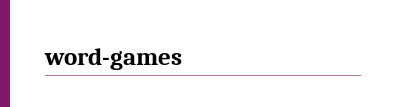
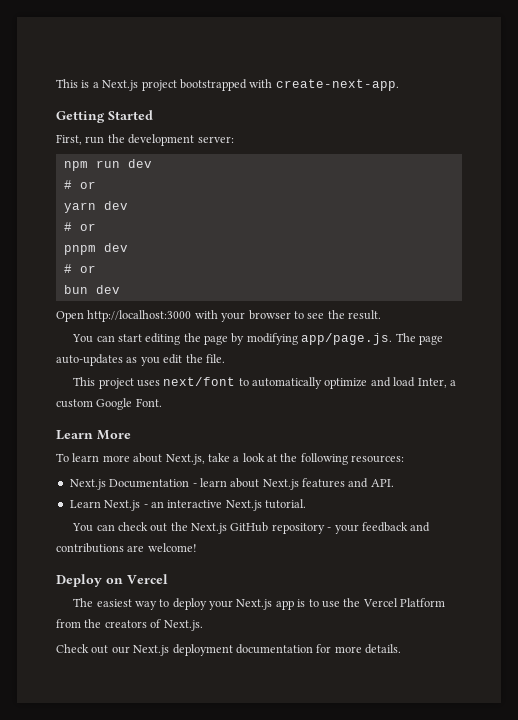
- word-games
+ This is a Next.js project bootstrapped with create-next-app.
+ Getting Started
+ First, run the development server:
+ npm run dev
+ # or
+ yarn dev
+ # or
+ pnpm dev
+ # or
+ bun dev
+ Open http://localhost:3000 with your browser to see the result.
+ You can start editing the page by modifying app/page.js. The page auto-updates as you edit the file.
+ This project uses next/font to automatically optimize and load Inter, a custom Google Font.
+ Learn More
+ To learn more about Next.js, take a look at the following resources:
+ Next.js Documentation - learn about Next.js features and API.
+ Learn Next.js - an interactive Next.js tutorial.
+ You can check out the Next.js GitHub repository - your feedback and contributions are welcome!
+ Deploy on Vercel
+ The easiest way to deploy your Next.js app is to use the Vercel Platform from the creators of Next.js.
+ Check out our Next.js deployment documentation for more details.

